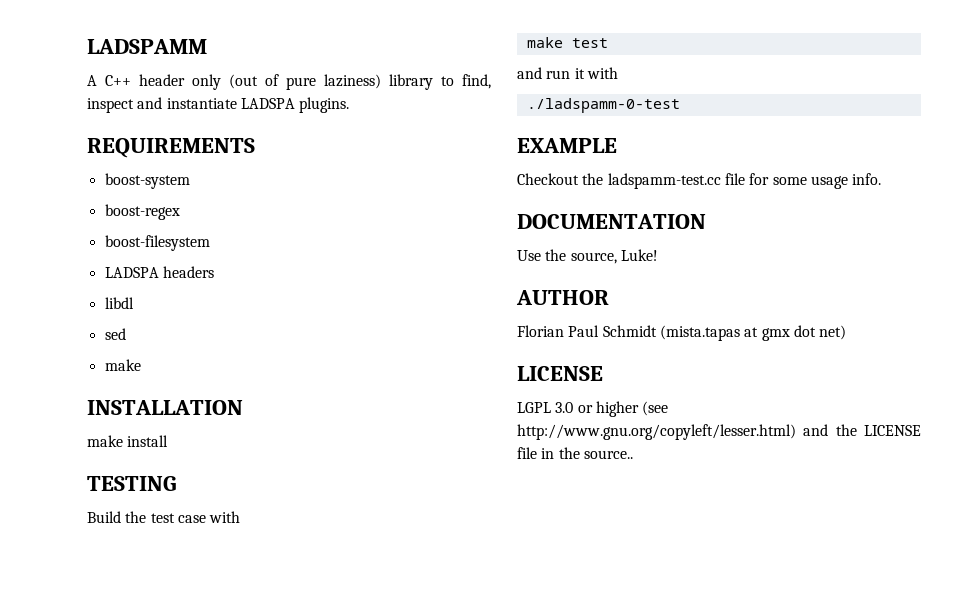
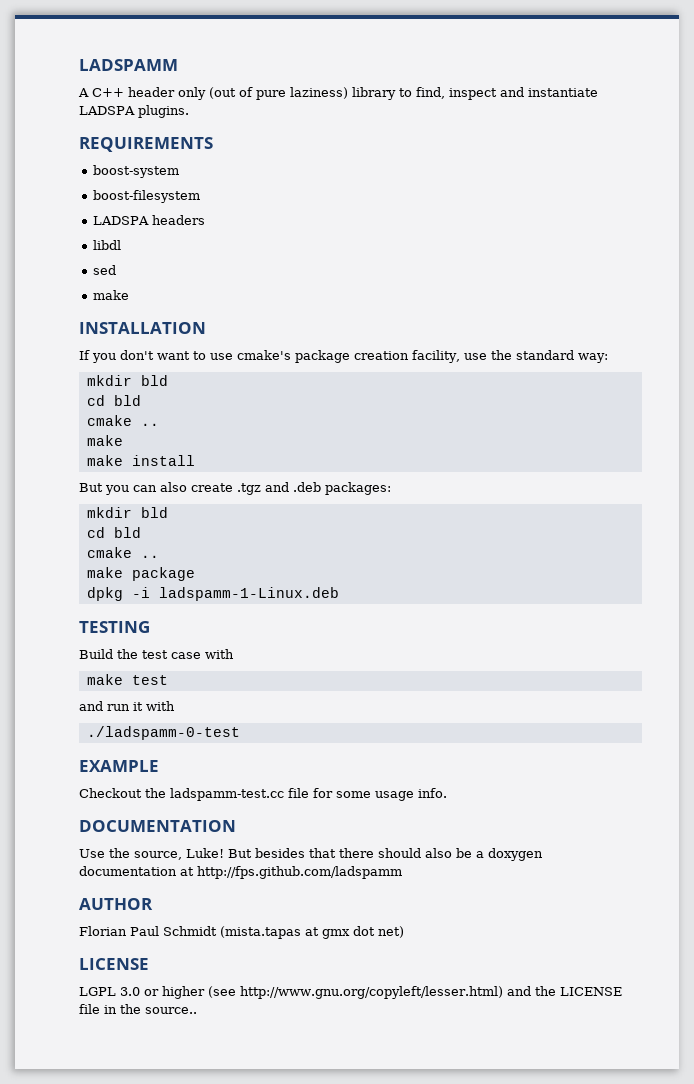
- boost-regex
+ If you don't want to use cmake's package creation facility, use the standard way:
+ mkdir bld
+ cd bld
+ cmake ..
+ make
  make install
+ But you can also create .tgz and .deb packages:
+ mkdir bld
+ cd bld
+ cmake ..
+ make package
+ dpkg -i ladspamm-1-Linux.deb
+ But besides that there should also be a doxygen documentation at http://fps.github.com/ladspamm

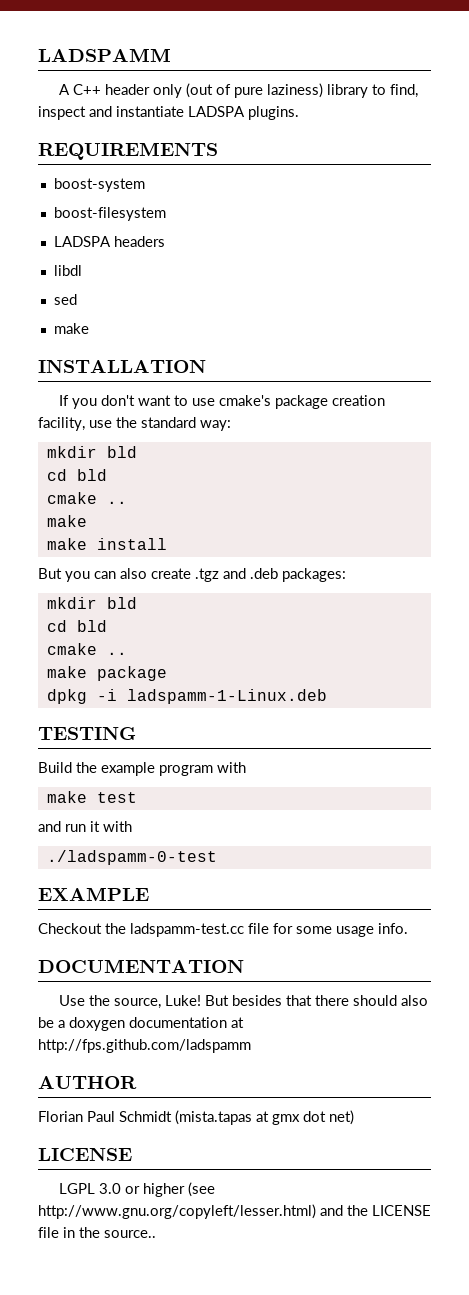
- Build the test case with
+ Build the example program with

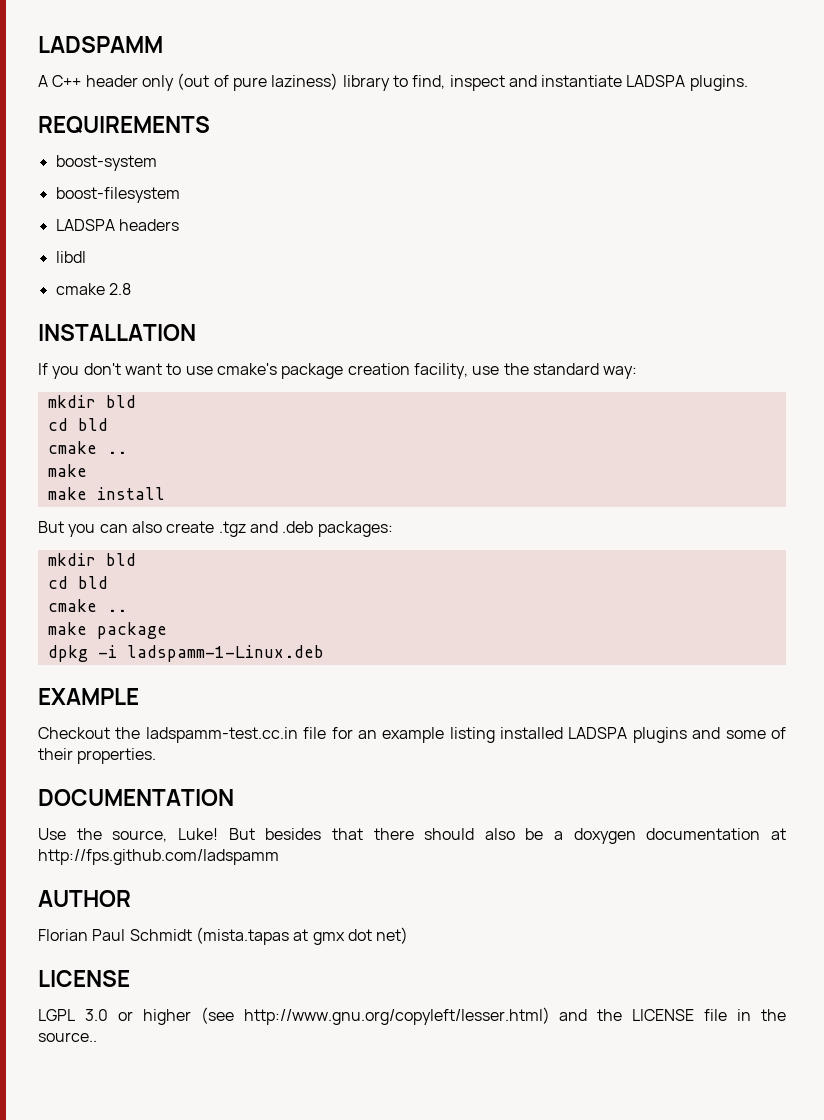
- sed
- make
+ cmake 2.8
- TESTING
- Build the example program with
- make test
- and run it with
- ./ladspamm-0-test
- Checkout the ladspamm-test.cc file for some usage info.
+ Checkout the ladspamm-test.cc.in file for an example listing installed LADSPA plugins and some of their properties.

